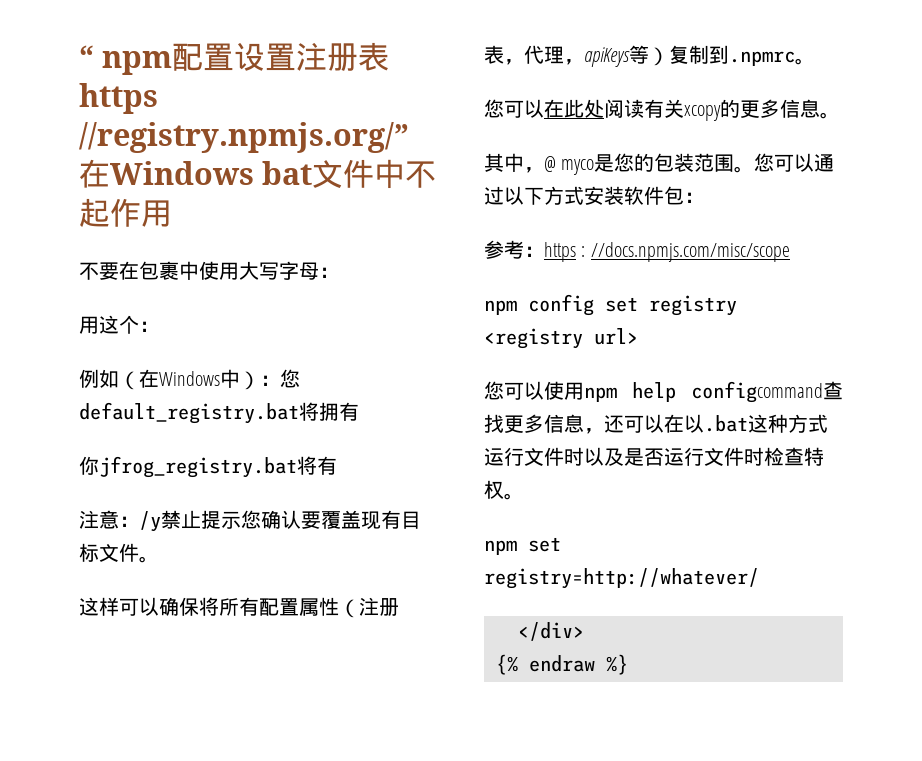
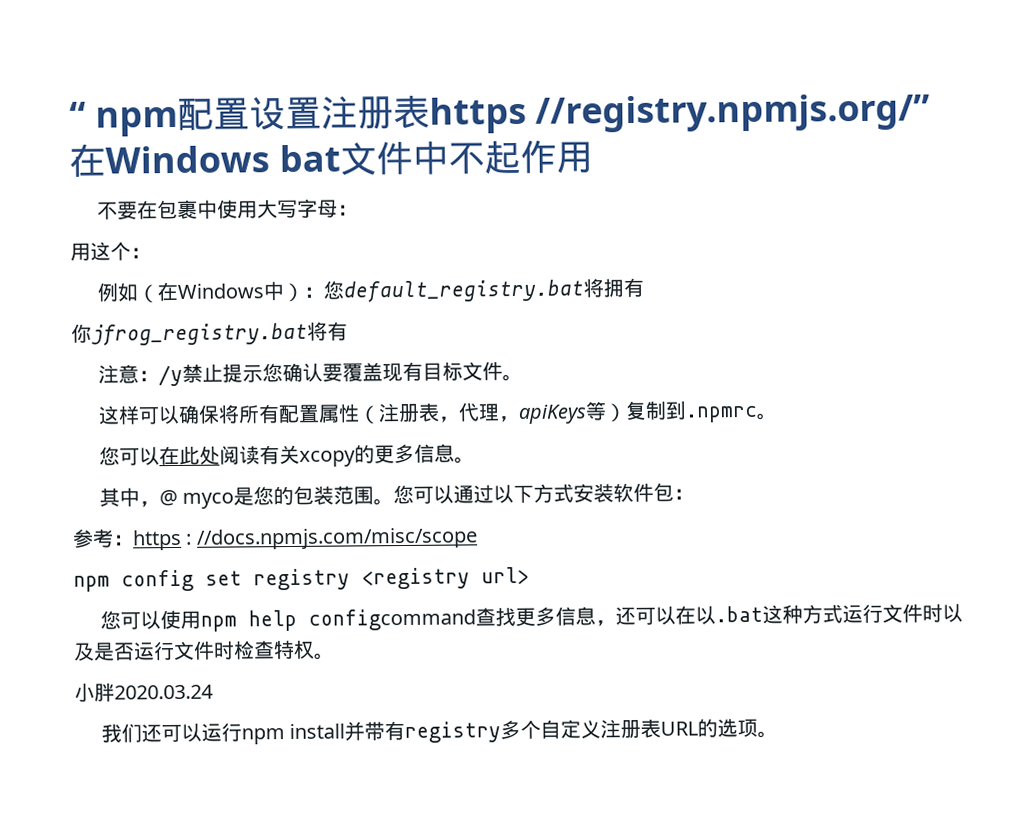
- npm set registry=http://whatever/
- </div>
- {% endraw %}
+ 小胖2020.03.24
+ 我们还可以运行npm install并带有registry多个自定义注册表URL的选项。

